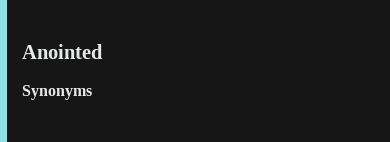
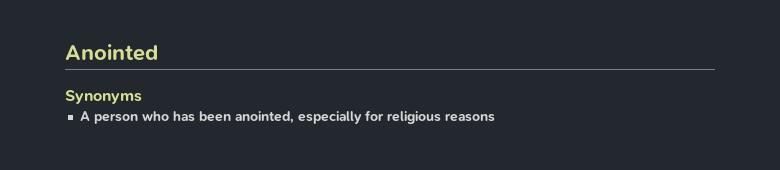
+ A person who has been anointed, especially for religious reasons

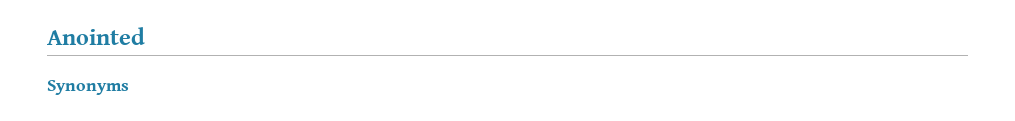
- A person who has been anointed, especially for religious reasons

